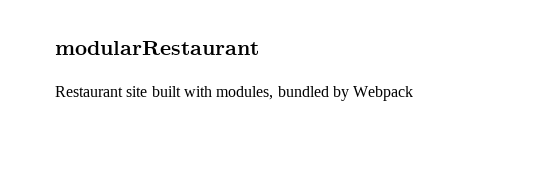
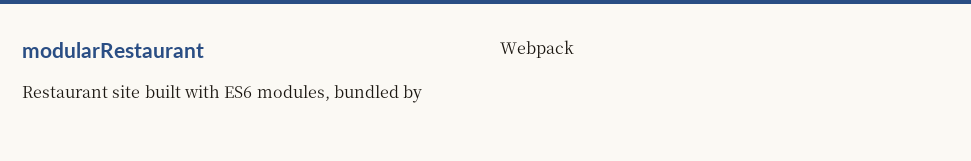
- Restaurant site built with modules, bundled by Webpack
+ Restaurant site built with ES6 modules, bundled by Webpack

